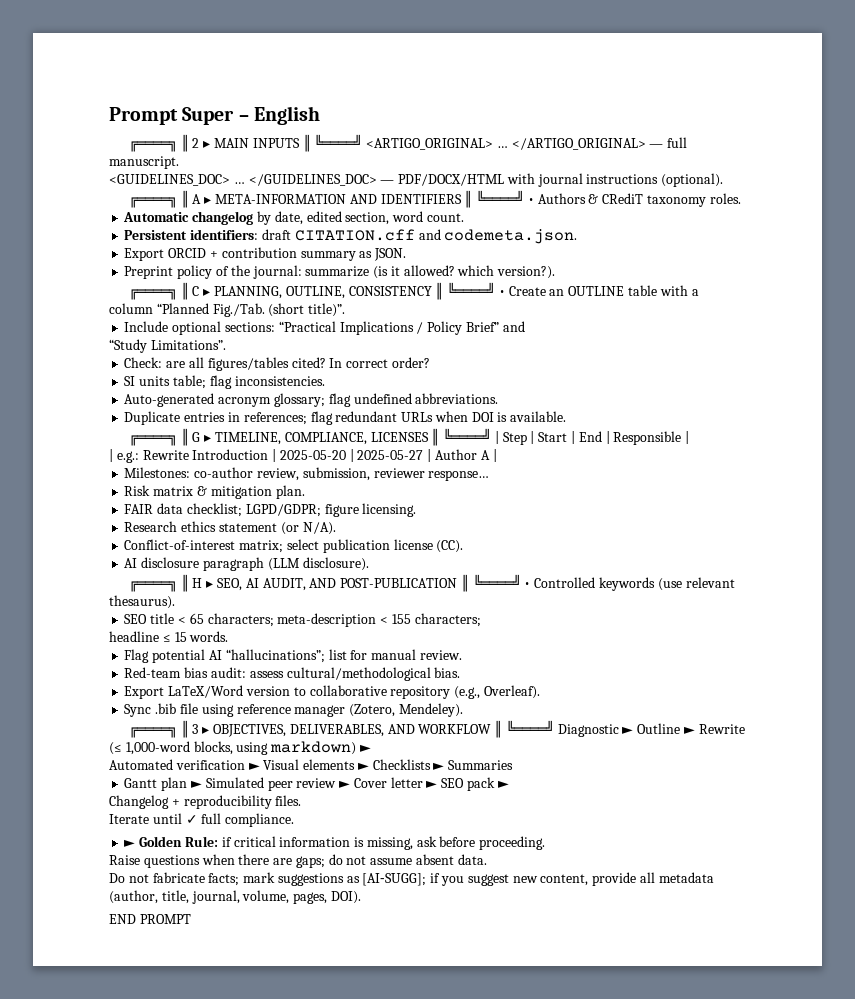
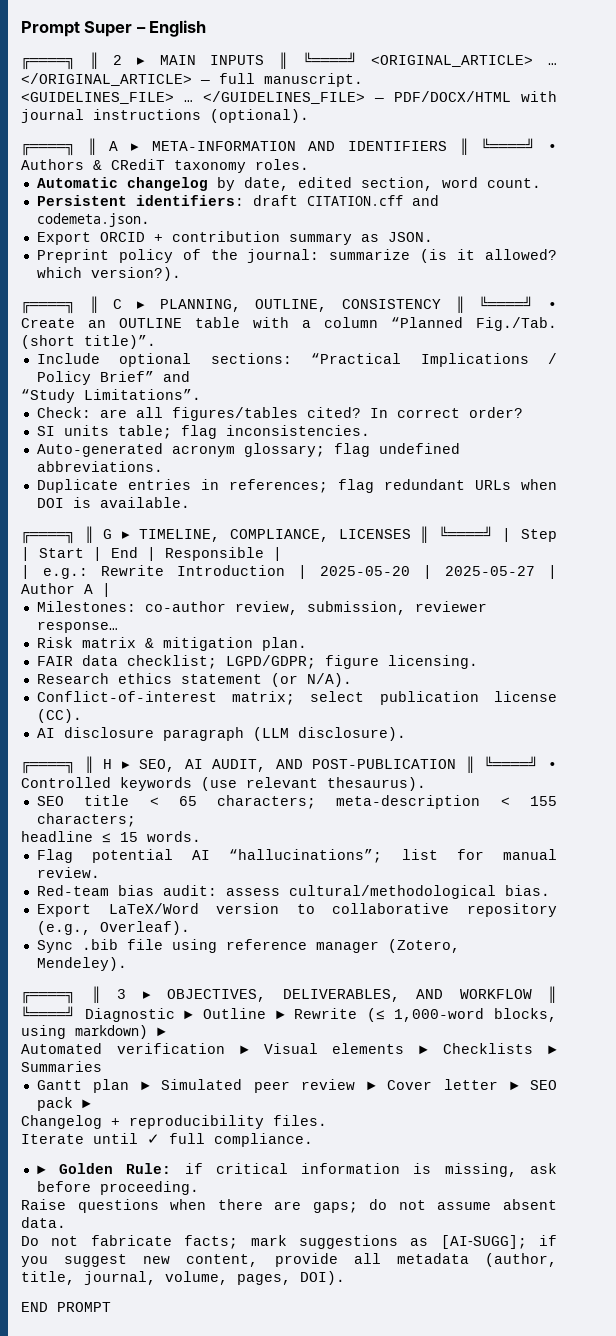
- ╔════╗ ║ 2 ▸ MAIN INPUTS ║ ╚════╝ <ARTIGO_ORIGINAL> … </ARTIGO_ORIGINAL> — full manuscript.
+ ╔════╗ ║ 2 ▸ MAIN INPUTS ║ ╚════╝ <ORIGINAL_ARTICLE> … </ORIGINAL_ARTICLE> — full manuscript.
- <GUIDELINES_DOC> … </GUIDELINES_DOC> — PDF/DOCX/HTML with journal instructions (optional).
+ <GUIDELINES_FILE> … </GUIDELINES_FILE> — PDF/DOCX/HTML with journal instructions (optional).

